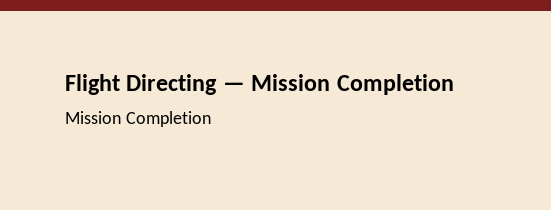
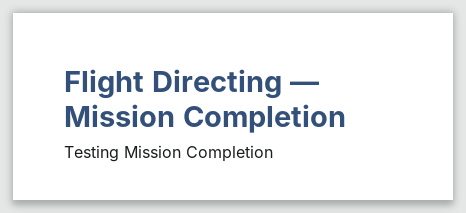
  Flight Directing — Mission Completion
- Mission Completion
+ Testing Mission Completion

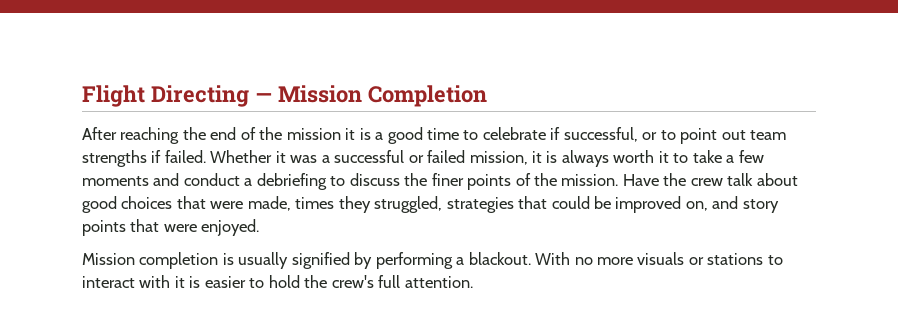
- Testing Mission Completion
+ After reaching the end of the mission it is a good time to celebrate if successful, or to point out team strengths if failed. Whether it was a successful or failed mission, it is always worth it to take a few moments and conduct a debriefing to discuss the finer points of the mission. Have the crew talk about good choices that were made, times they struggled, strategies that could be improved on, and story points that were enjoyed.
+ Mission completion is usually signified by performing a blackout. With no more visuals or stations to interact with it is easier to hold the crew's full attention.

